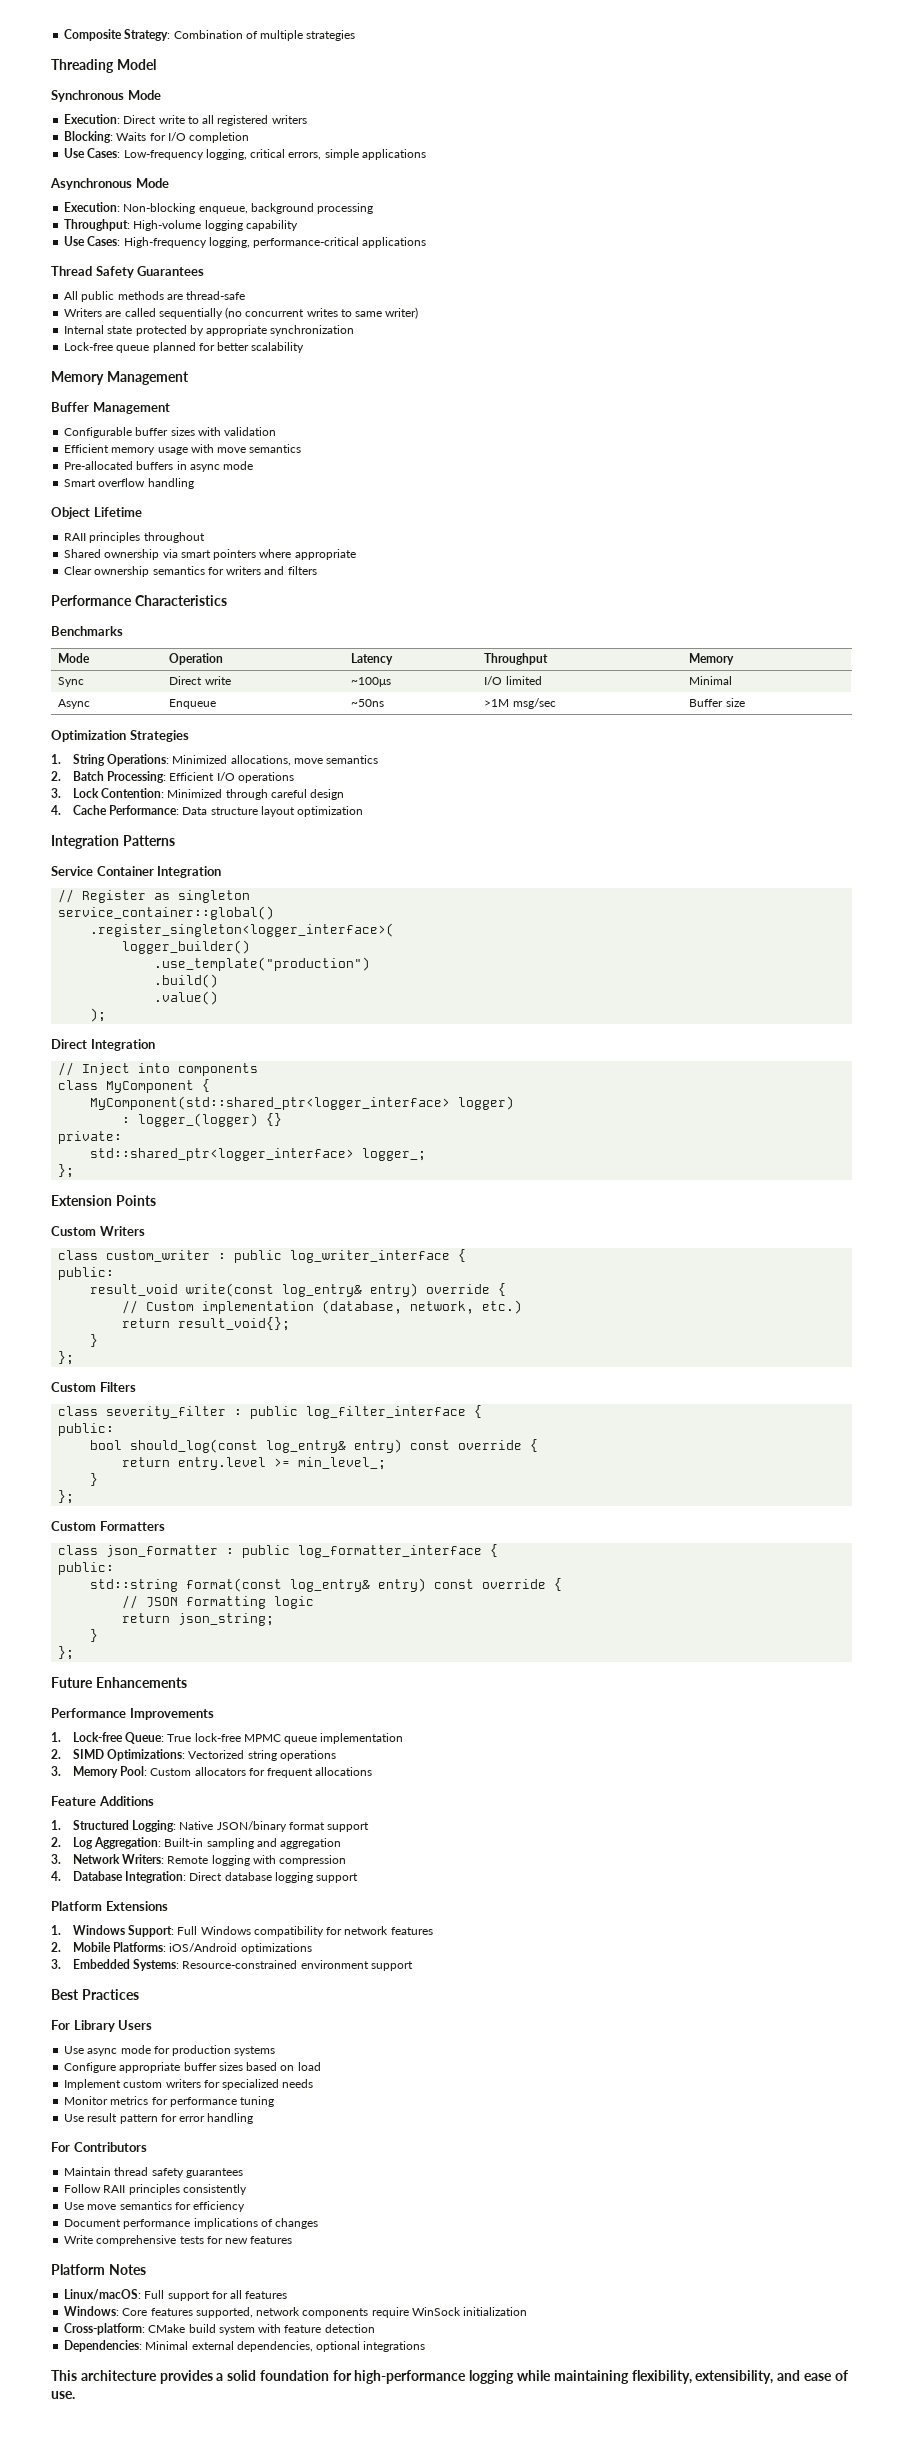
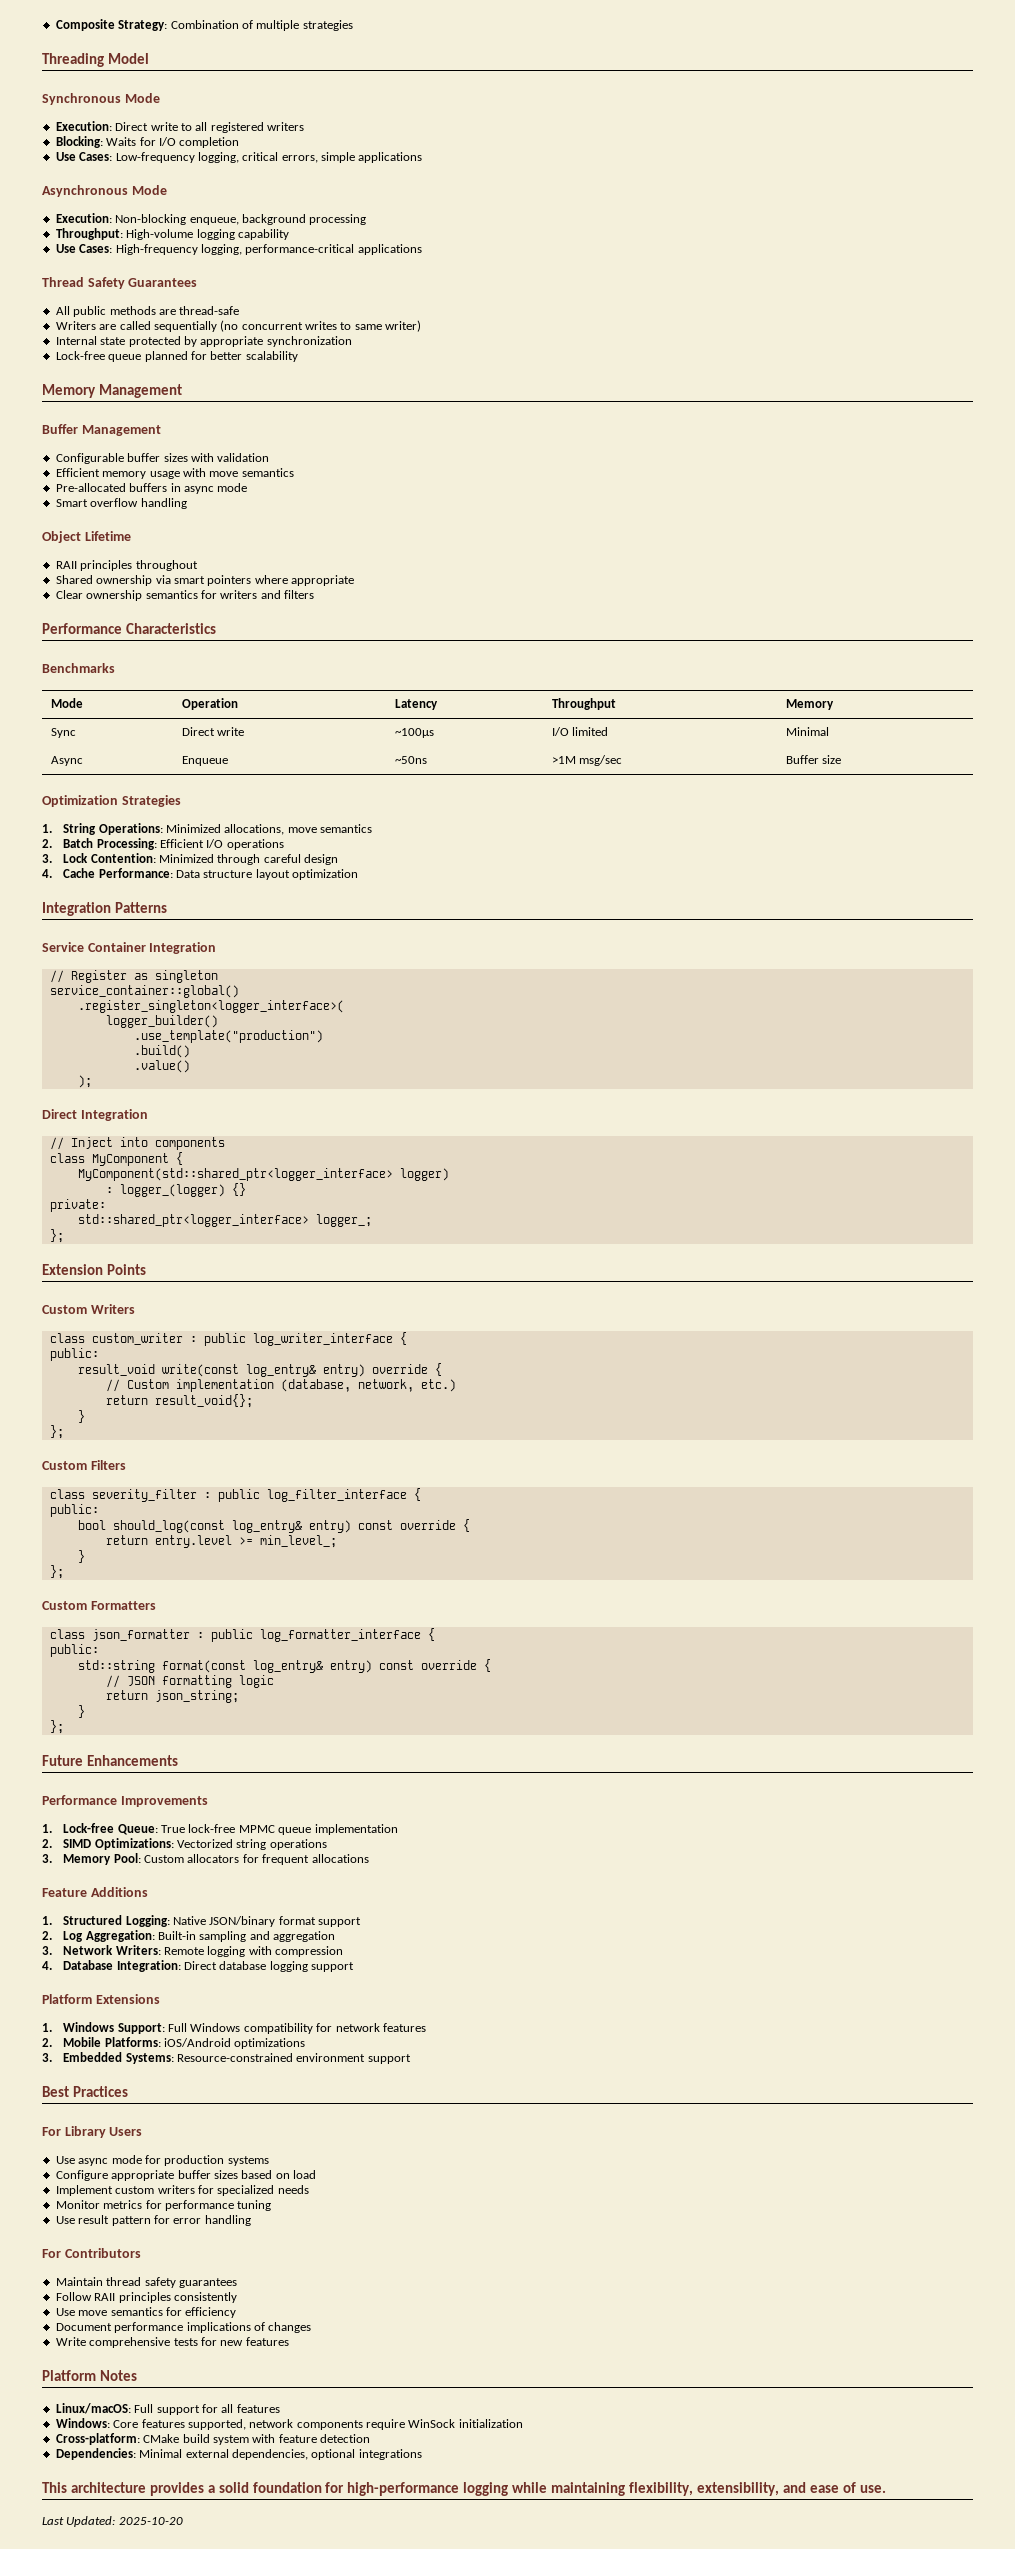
+ Last Updated: 2025-10-20

